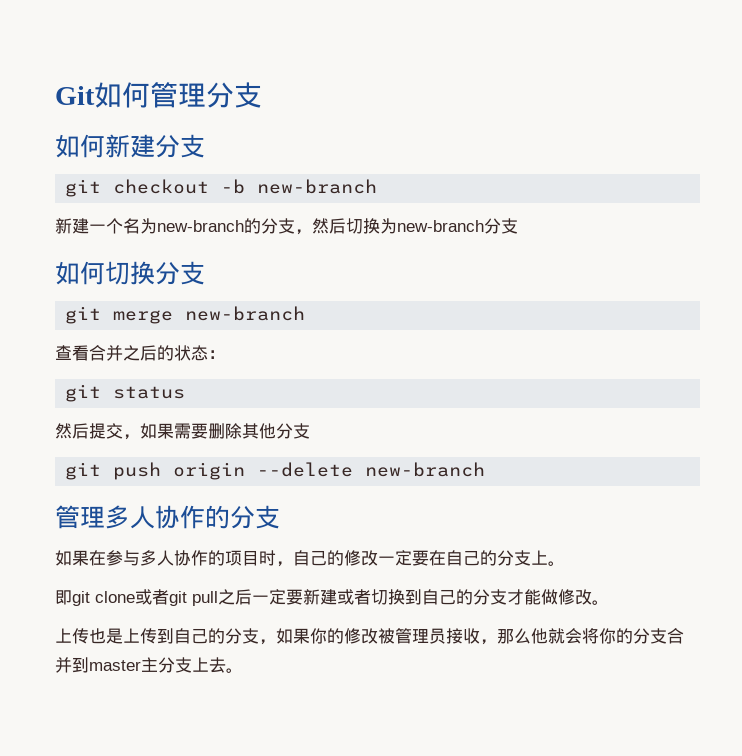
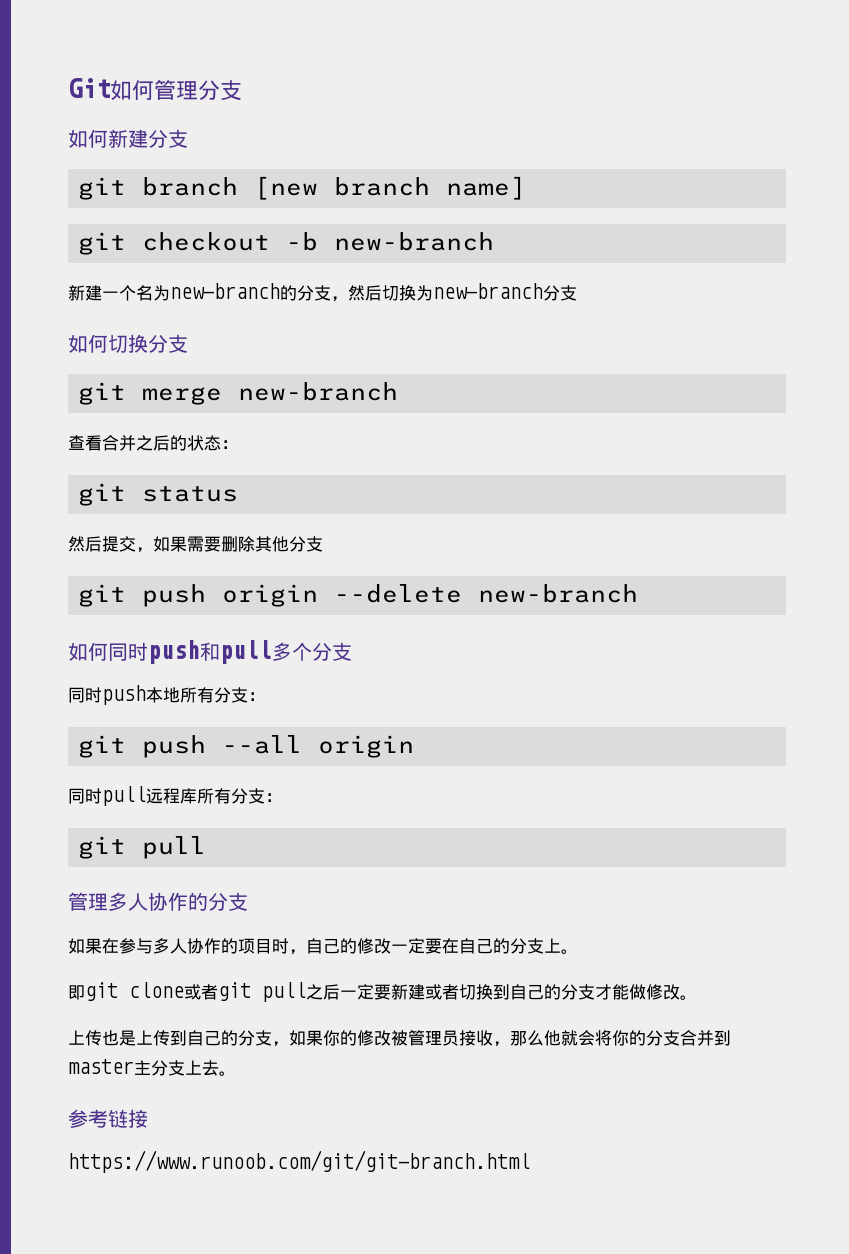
+ git branch [new branch name]
+ 如何同时push和pull多个分支
+ 同时push本地所有分支：
+ git push --all origin
+ 同时pull远程库所有分支：
+ git pull
+ 参考链接
+ https://www.runoob.com/git/git-branch.html

